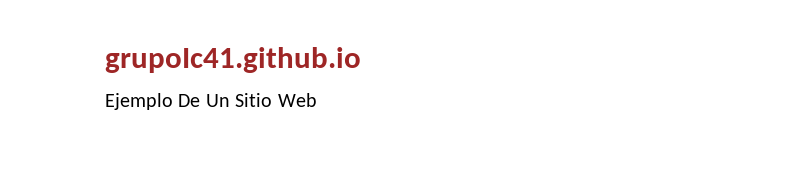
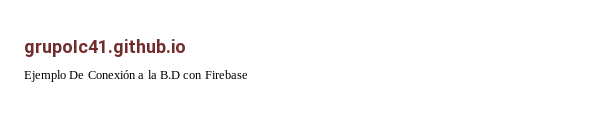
- Ejemplo De Un Sitio Web
+ Ejemplo De Conexión a la B.D con Firebase

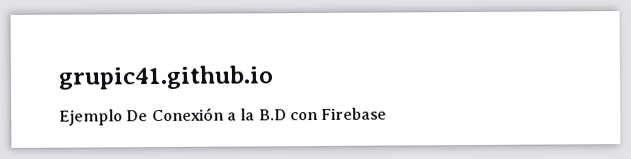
- grupoIc41.github.io
+ grupic41.github.io

